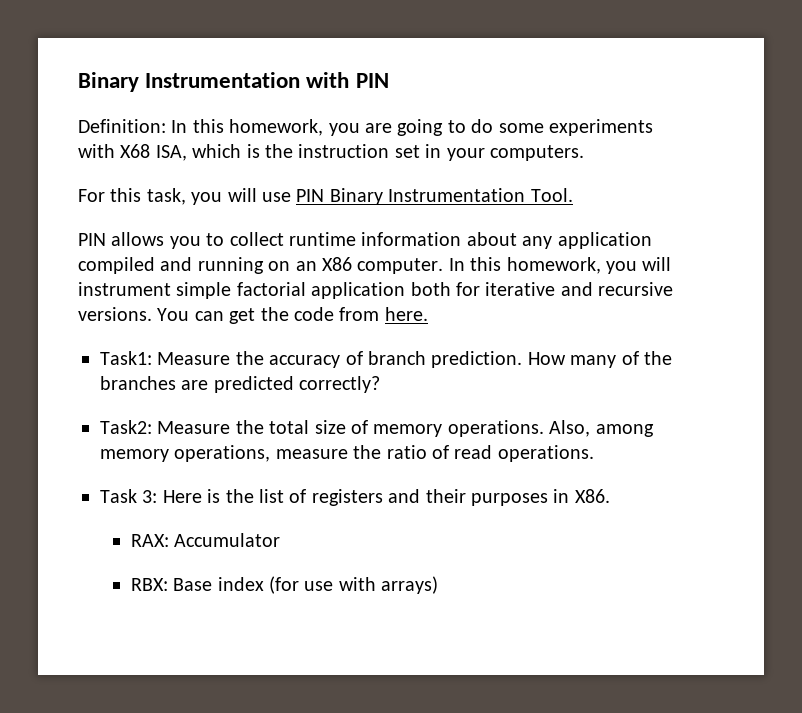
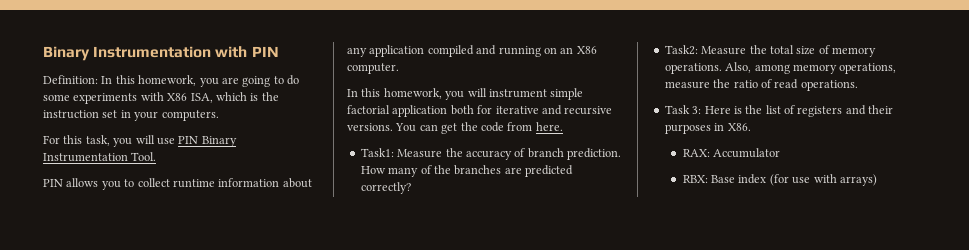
- Definition: In this homework, you are going to do some experiments with X68 ISA, which is the instruction set in your computers.
+ Definition: In this homework, you are going to do some experiments with X86 ISA, which is the instruction set in your computers.
- PIN allows you to collect runtime information about any application compiled and running on an X86 computer. In this homework, you will instrument simple factorial application both for iterative and recursive versions.
+ PIN allows you to collect runtime information about any application compiled and running on an X86 computer.
+ In this homework, you will instrument simple factorial application both for iterative and recursive versions.

